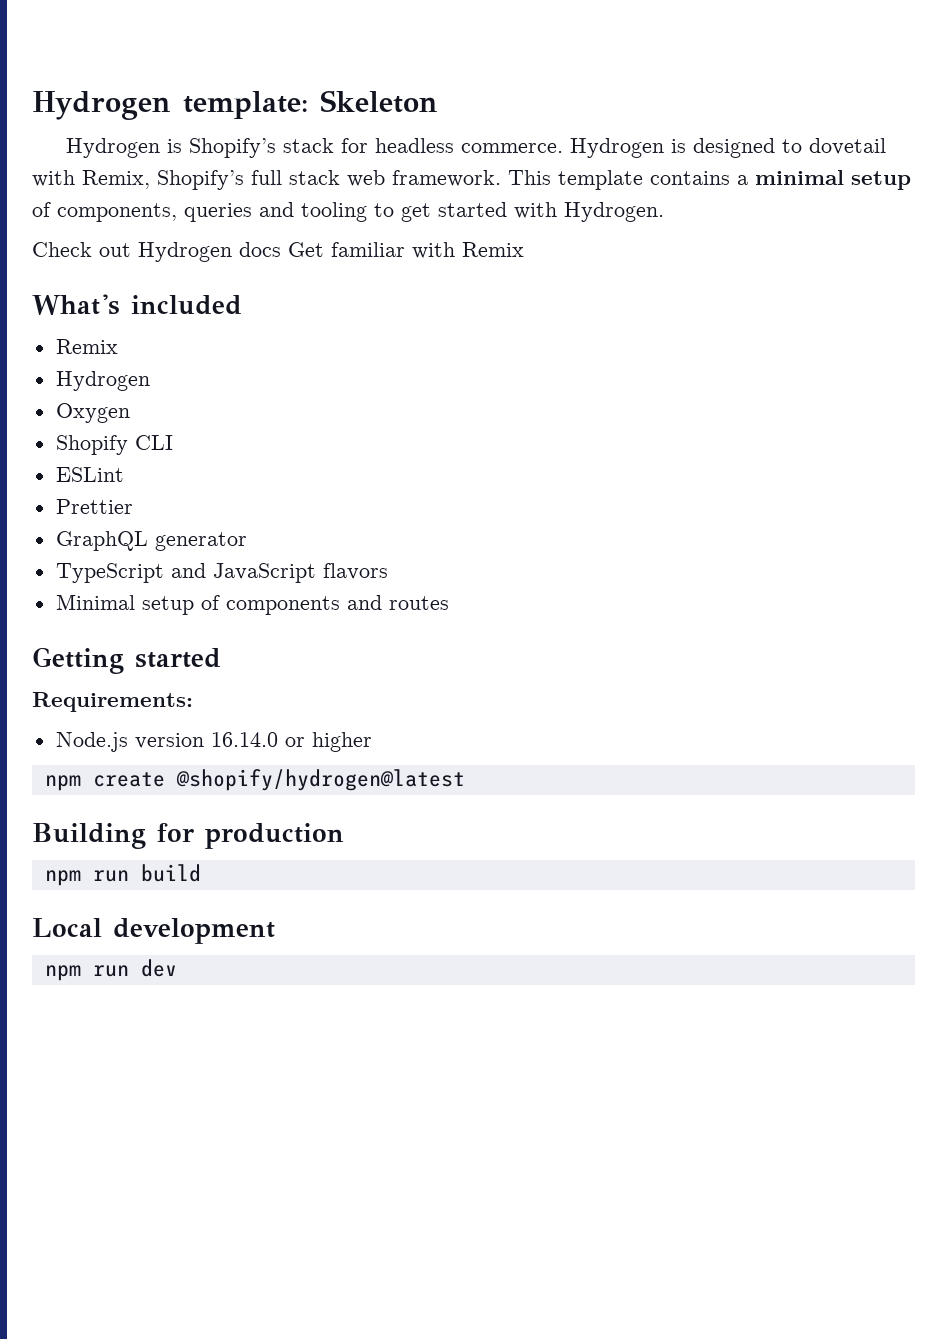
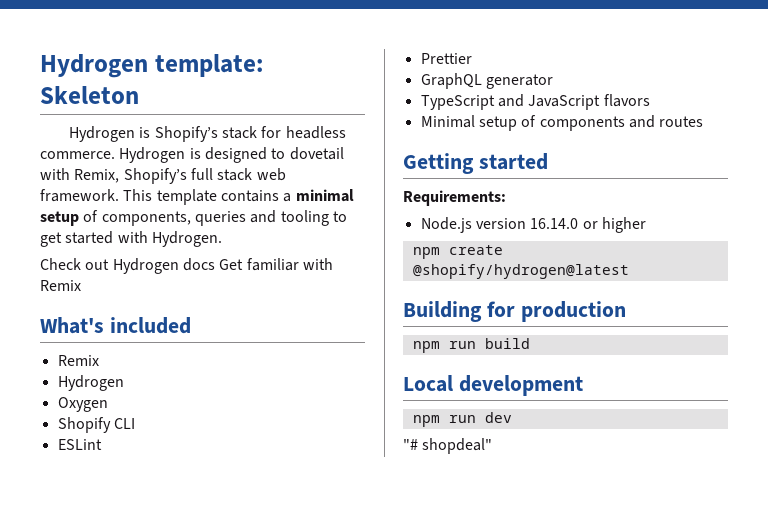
+ "# shopdeal"

